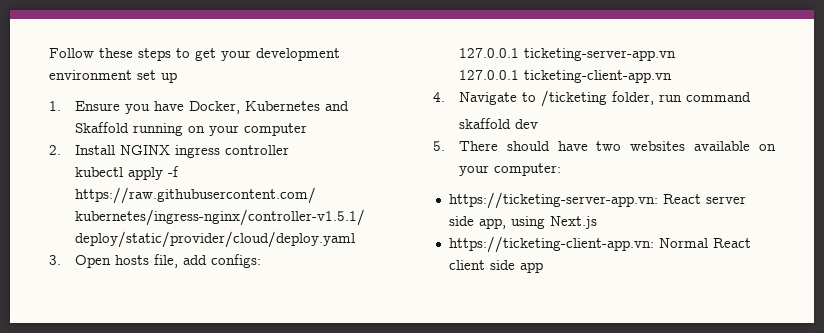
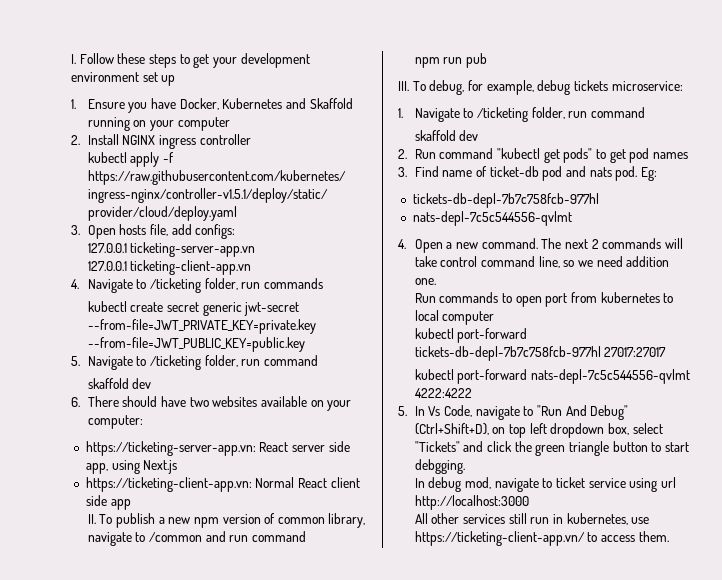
- Follow these steps to get your development environment set up
+ I. Follow these steps to get your development environment set up
- 4. Navigate to /ticketing folder, run command
+ 4. Navigate to /ticketing folder, run commands
+ kubectl create secret generic jwt-secret --from-file=JWT_PRIVATE_KEY=private.key --from-file=JWT_PUBLIC_KEY=public.key
+ 5. Navigate to /ticketing folder, run command
  skaffold dev
- 5. There should have two websites available on your computer:
+ 6. There should have two websites available on your computer:
+ II. To publish a new npm version of common library, navigate to /common and run command
+ npm run pub
+ III. To debug, for example, debug tickets microservice:
+ 1. Navigate to /ticketing folder, run command
+ skaffold dev
+ 2. Run command "kubectl get pods" to get pod names
+ 3. Find name of ticket-db pod and nats pod. Eg:
+ tickets-db-depl-7b7c758fcb-977hl
+ nats-depl-7c5c544556-qvlmt
+ 4. Open a new command. The next 2 commands will take control command line, so we need addition one.
+ Run commands to open port from kubernetes to local computer
+ kubectl port-forward tickets-db-depl-7b7c758fcb-977hl 27017:27017
+ kubectl port-forward nats-depl-7c5c544556-qvlmt 4222:4222
+ 5. In Vs Code, navigate to "Run And Debug" (Ctrl+Shift+D), on top left dropdown box, select "Tickets" and click the green triangle button to start debgging.
+ In debug mod, navigate to ticket service using url http://localhost:3000
+ All other services still run in kubernetes, use https://ticketing-client-app.vn/ to access them.

